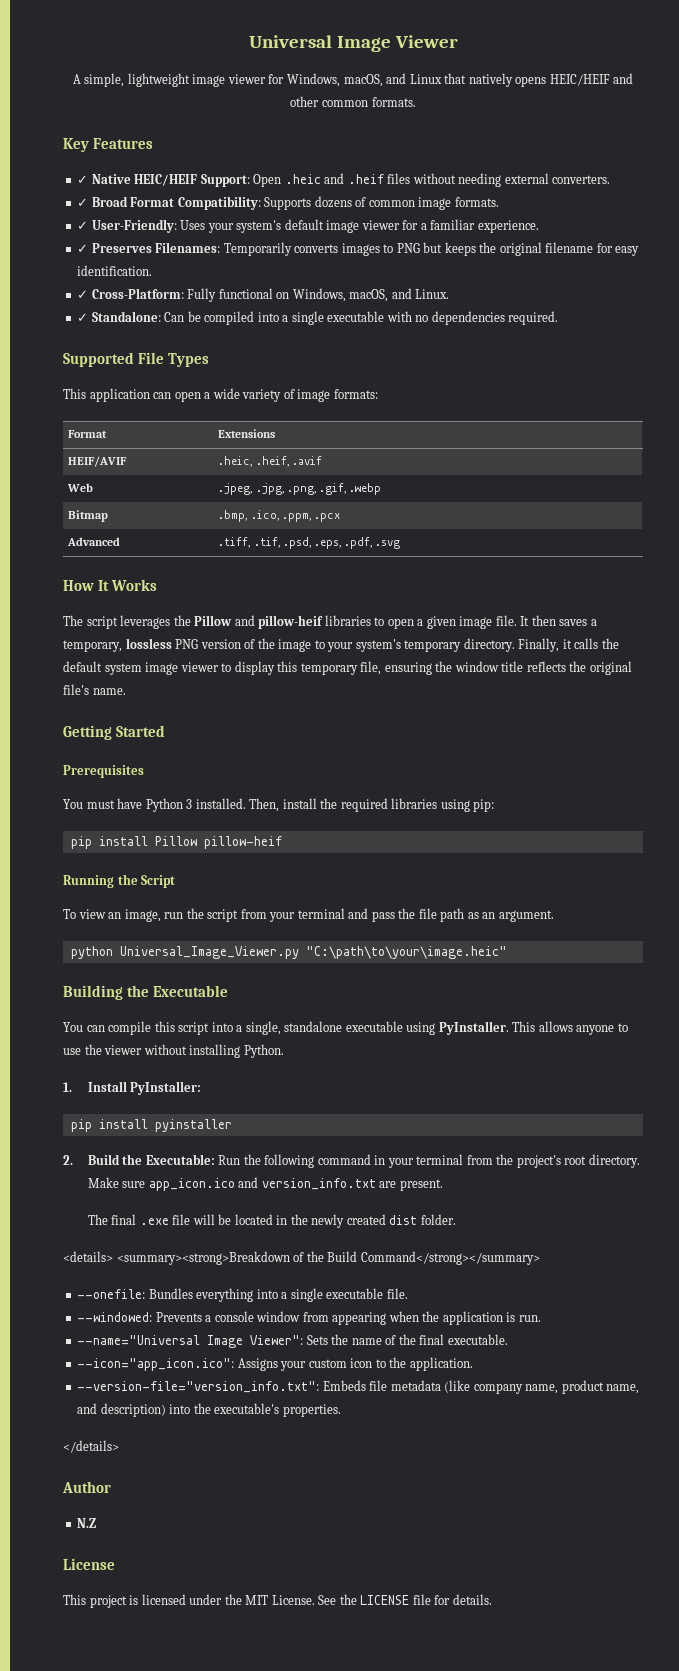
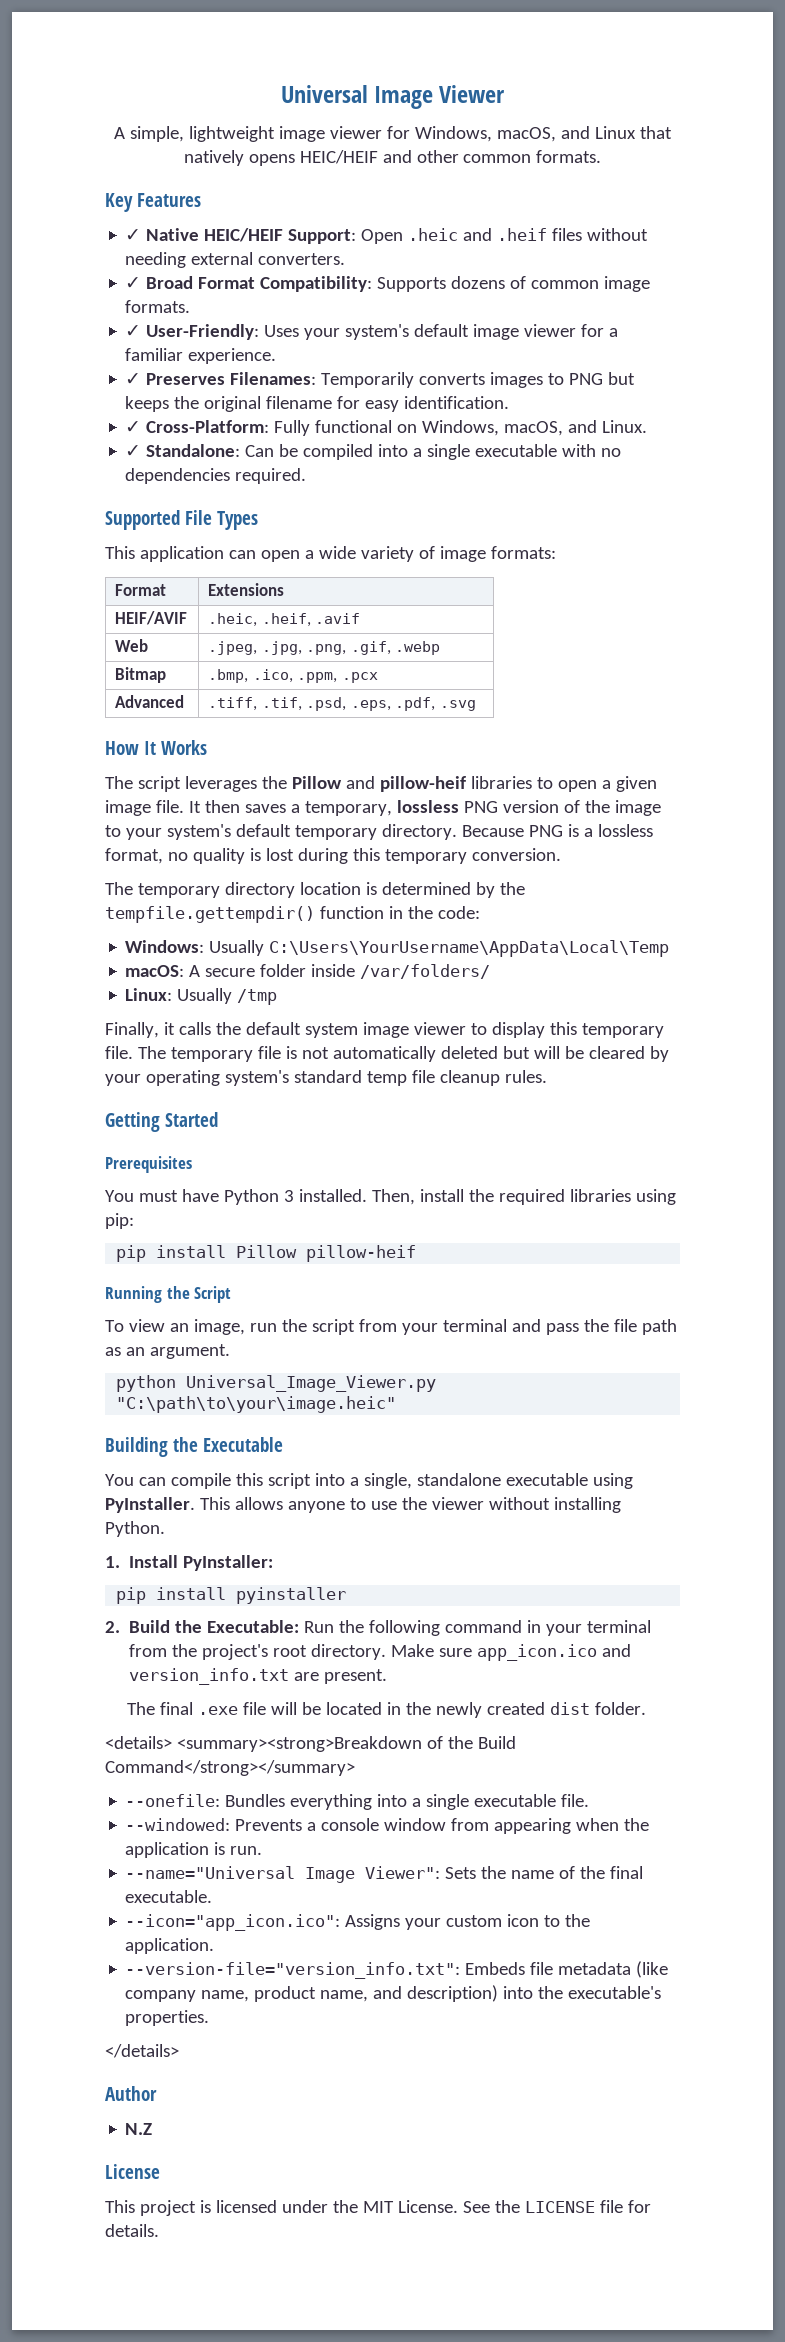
- It then saves a temporary, lossless PNG version of the image to your system's temporary directory. Finally, it calls the default system image viewer to display this temporary file, ensuring the window title reflects the original file's name.
+ It then saves a temporary, lossless PNG version of the image to your system's default temporary directory. Because PNG is a lossless format, no quality is lost during this temporary conversion.
+ The temporary directory location is determined by the tempfile.gettempdir() function in the code:
+ Windows: Usually C:\Users\YourUsername\AppData\Local\Temp
+ macOS: A secure folder inside /var/folders/
+ Linux: Usually /tmp
+ Finally, it calls the default system image viewer to display this temporary file. The temporary file is not automatically deleted but will be cleared by your operating system's standard temp file cleanup rules.

